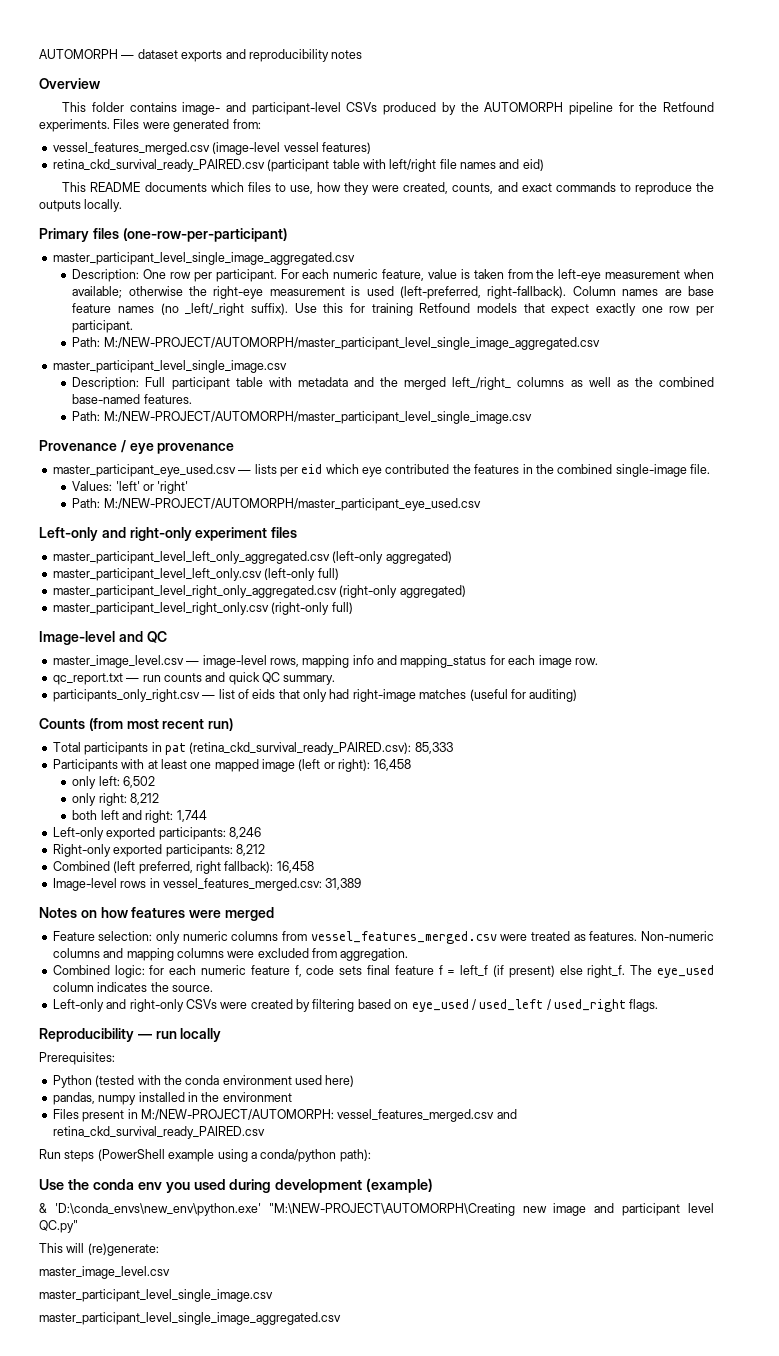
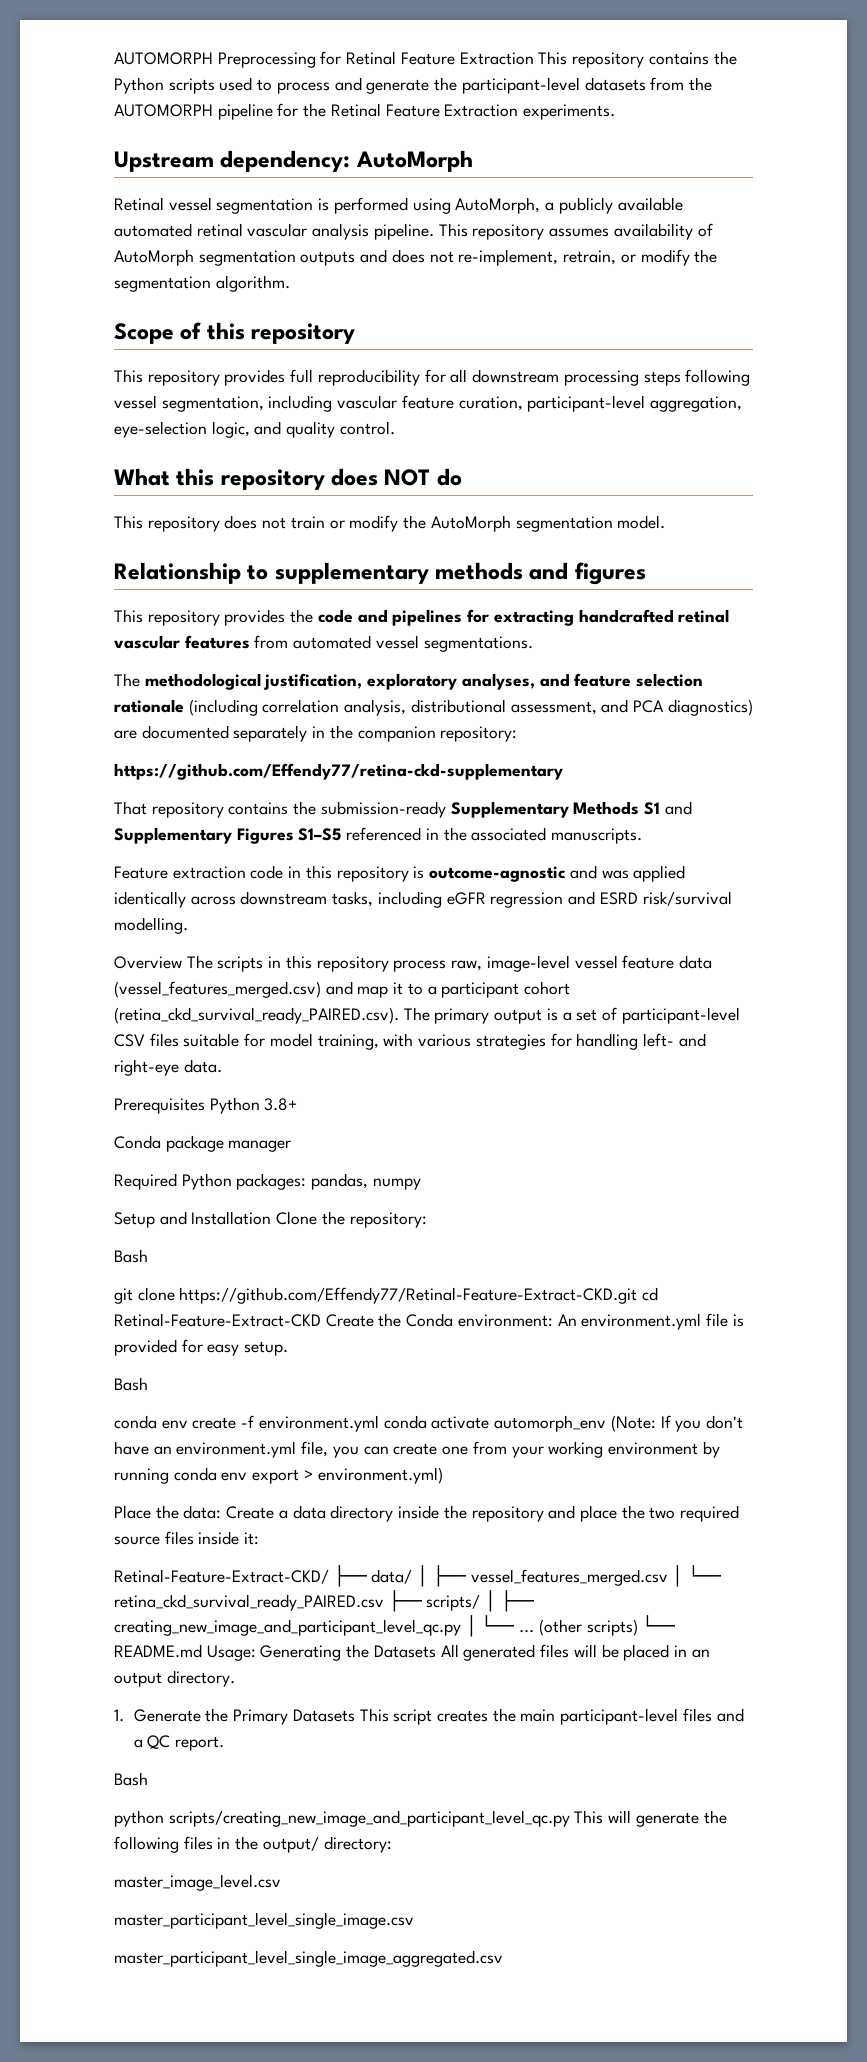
- AUTOMORPH — dataset exports and reproducibility notes
- Overview
- This folder contains image- and participant-level CSVs produced by the AUTOMORPH pipeline for the Retfound experiments. Files were generated from:
- vessel_features_merged.csv (image-level vessel features)
- retina_ckd_survival_ready_PAIRED.csv (participant table with left/right file names and eid)
- This README documents which files to use, how they were created, counts, and exact commands to reproduce the outputs locally.
- Primary files (one-row-per-participant)
- master_participant_level_single_image_aggregated.csv
- Description: One row per participant. For each numeric feature, value is taken from the left-eye measurement when available; otherwise the right-eye measurement is used (left-preferred, right-fallback). Column names are base feature names (no _left/_right suffix). Use this for training Retfound models that expect exactly one row per participant.
- Path: M:/NEW-PROJECT/AUTOMORPH/master_participant_level_single_image_aggregated.csv
- master_participant_level_single_image.csv
- Description: Full participant table with metadata and the merged left_/right_ columns as well as the combined base-named features.
- Path: M:/NEW-PROJECT/AUTOMORPH/master_participant_level_single_image.csv
- Provenance / eye provenance
- master_participant_eye_used.csv — lists per eid which eye contributed the features in the combined single-image file.
- Values: 'left' or 'right'
- Path: M:/NEW-PROJECT/AUTOMORPH/master_participant_eye_used.csv
- Left-only and right-only experiment files
- master_participant_level_left_only_aggregated.csv (left-only aggregated)
- master_participant_level_left_only.csv (left-only full)
- master_participant_level_right_only_aggregated.csv (right-only aggregated)
- master_participant_level_right_only.csv (right-only full)
- Image-level and QC
- master_image_level.csv — image-level rows, mapping info and mapping_status for each image row.
- qc_report.txt — run counts and quick QC summary.
- participants_only_right.csv — list of eids that only had right-image matches (useful for auditing)
- Counts (from most recent run)
- Total participants in pat (retina_ckd_survival_ready_PAIRED.csv): 85,333
- Participants with at least one mapped image (left or right): 16,458
- only left: 6,502
- only right: 8,212
- both left and right: 1,744
- Left-only exported participants: 8,246
- Right-only exported participants: 8,212
- Combined (left preferred, right fallback): 16,458
- Image-level rows in vessel_features_merged.csv: 31,389
- Notes on how features were merged
- Feature selection: only numeric columns from vessel_features_merged.csv were treated as features. Non-numeric columns and mapping columns were excluded from aggregation.
- Combined logic: for each numeric feature f, code sets final feature f = left_f (if present) else right_f. The eye_used column indicates the source.
- Left-only and right-only CSVs were created by filtering based on eye_used / used_left / used_right flags.
- Reproducibility — run locally
- Prerequisites:
- Python (tested with the conda environment used here)
- pandas, numpy installed in the environment
- Files present in M:/NEW-PROJECT/AUTOMORPH: vessel_features_merged.csv and retina_ckd_survival_ready_PAIRED.csv
- Run steps (PowerShell example using a conda/python path):
- Use the conda env you used during development (example)
- & 'D:\conda_envs\new_env\python.exe' "M:\NEW-PROJECT\AUTOMORPH\Creating new image and participant level QC.py"
- This will (re)generate:
+ AUTOMORPH Preprocessing for Retinal Feature Extraction This repository contains the Python scripts used to process and generate the participant-level datasets from the AUTOMORPH pipeline for the Retinal Feature Extraction experiments.
+ Upstream dependency: AutoMorph
+ Retinal vessel segmentation is performed using AutoMorph, a publicly available automated retinal vascular analysis pipeline. This repository assumes availability of AutoMorph segmentation outputs and does not re-implement, retrain, or modify the segmentation algorithm.
+ Scope of this repository
+ This repository provides full reproducibility for all downstream processing steps following vessel segmentation, including vascular feature curation, participant-level aggregation, eye-selection logic, and quality control.
+ What this repository does NOT do
+ This repository does not train or modify the AutoMorph segmentation model.
+ Relationship to supplementary methods and figures
+ This repository provides the code and pipelines for extracting handcrafted retinal vascular features from automated vessel segmentations.
+ The methodological justification, exploratory analyses, and feature selection rationale (including correlation analysis, distributional assessment, and PCA diagnostics) are documented separately in the companion repository:
+ https://github.com/Effendy77/retina-ckd-supplementary
+ That repository contains the submission-ready Supplementary Methods S1 and Supplementary Figures S1–S5 referenced in the associated manuscripts.
+ Feature extraction code in this repository is outcome-agnostic and was applied identically across downstream tasks, including eGFR regression and ESRD risk/survival modelling.
+ Overview The scripts in this repository process raw, image-level vessel feature data (vessel_features_merged.csv) and map it to a participant cohort (retina_ckd_survival_ready_PAIRED.csv). The primary output is a set of participant-level CSV files suitable for model training, with various strategies for handling left- and right-eye data.
+ Prerequisites Python 3.8+
+ Conda package manager
+ Required Python packages: pandas, numpy
+ Setup and Installation Clone the repository:
+ Bash
+ git clone https://github.com/Effendy77/Retinal-Feature-Extract-CKD.git cd Retinal-Feature-Extract-CKD Create the Conda environment: An environment.yml file is provided for easy setup.
+ Bash
+ conda env create -f environment.yml conda activate automorph_env (Note: If you don't have an environment.yml file, you can create one from your working environment by running conda env export > environment.yml)
+ Place the data: Create a data directory inside the repository and place the two required source files inside it:
+ Retinal-Feature-Extract-CKD/ ├── data/ │ ├── vessel_features_merged.csv │ └── retina_ckd_survival_ready_PAIRED.csv ├── scripts/ │ ├── creating_new_image_and_participant_level_qc.py │ └── ... (other scripts) └── README.md Usage: Generating the Datasets All generated files will be placed in an output directory.
+ 1. Generate the Primary Datasets This script creates the main participant-level files and a QC report.
+ Bash
+ python scripts/creating_new_image_and_participant_level_qc.py This will generate the following files in the output/ directory:

